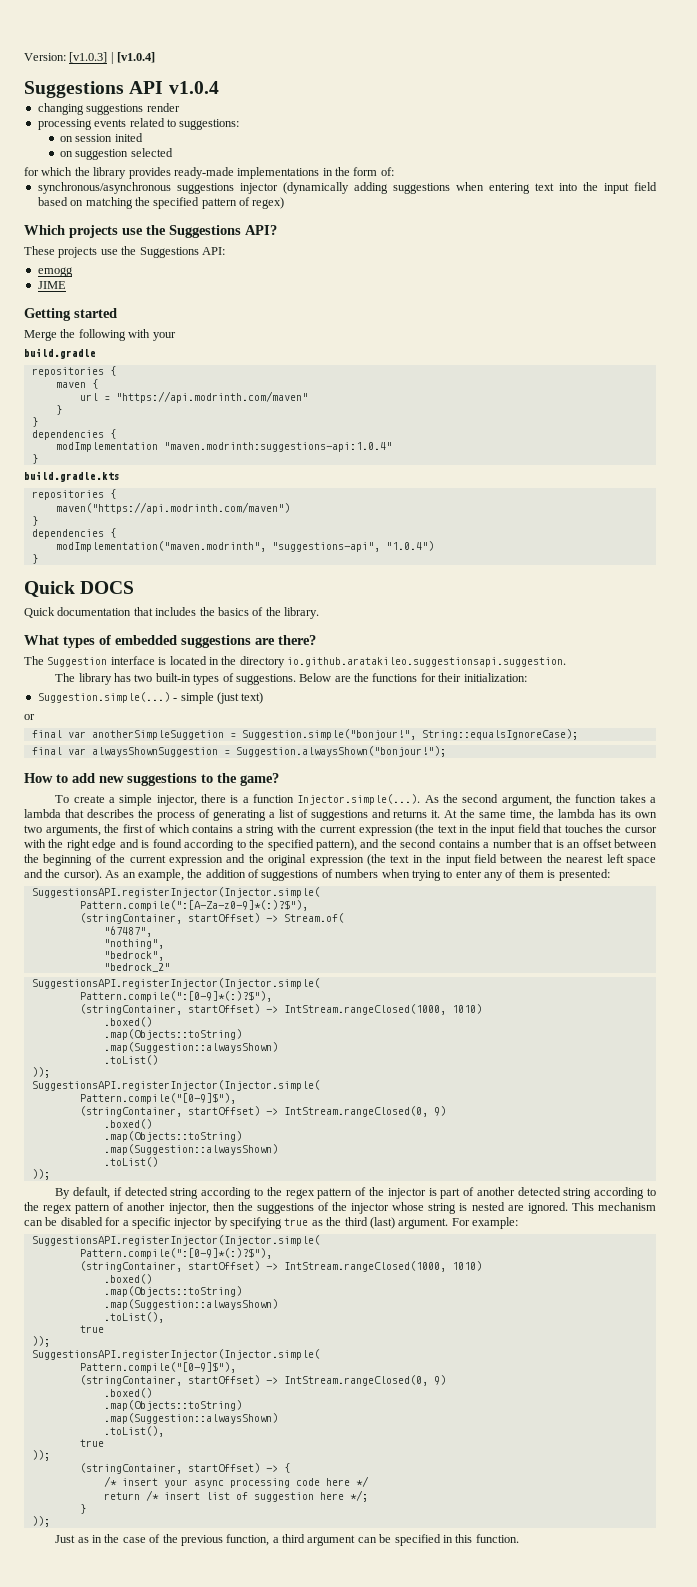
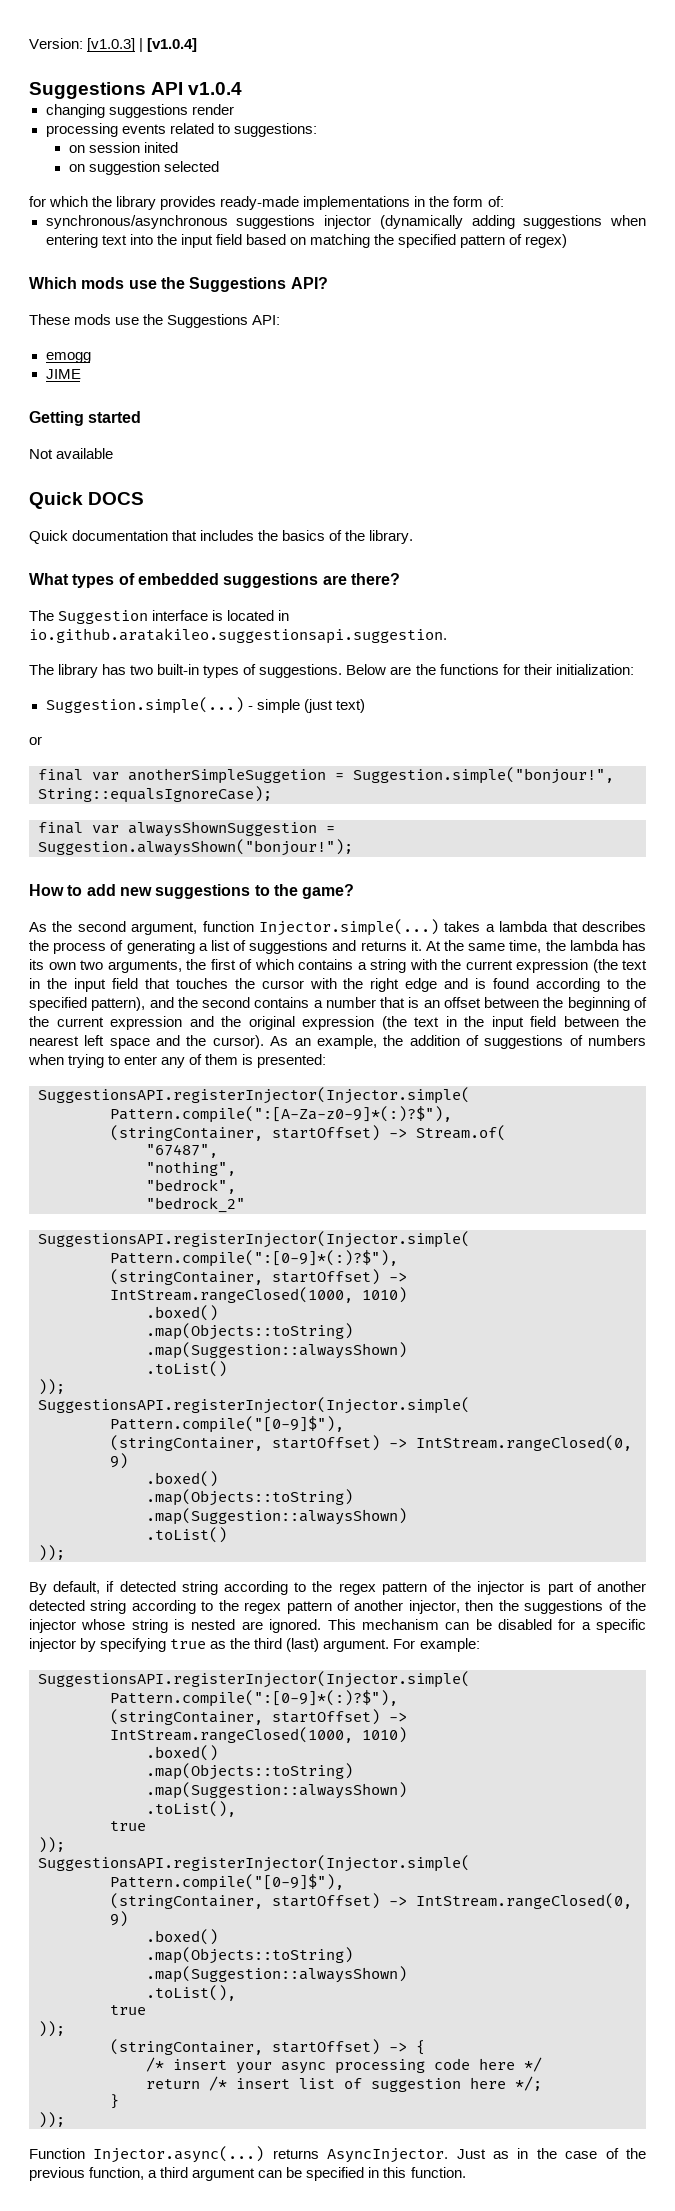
- Which projects use the Suggestions API?
+ Which mods use the Suggestions API?
- These projects use the Suggestions API:
+ These mods use the Suggestions API:
- Merge the following with your
- build.gradle
- repositories {
- maven {
- url = "https://api.modrinth.com/maven"
- }
- }
- dependencies {
- modImplementation "maven.modrinth:suggestions-api:1.0.4"
- }
- build.gradle.kts
- repositories {
- maven("https://api.modrinth.com/maven")
- }
- dependencies {
- modImplementation("maven.modrinth", "suggestions-api", "1.0.4")
- }
+ Not available
- The Suggestion interface is located in the directory io.github.aratakileo.suggestionsapi.suggestion.
+ The Suggestion interface is located in io.github.aratakileo.suggestionsapi.suggestion.
- To create a simple injector, there is a function Injector.simple(...). As the second argument, the function takes a lambda that describes the process of generating a list of suggestions and returns it.
+ As the second argument, function Injector.simple(...) takes a lambda that describes the process of generating a list of suggestions and returns it.
+ Function Injector.async(...) returns AsyncInjector.

